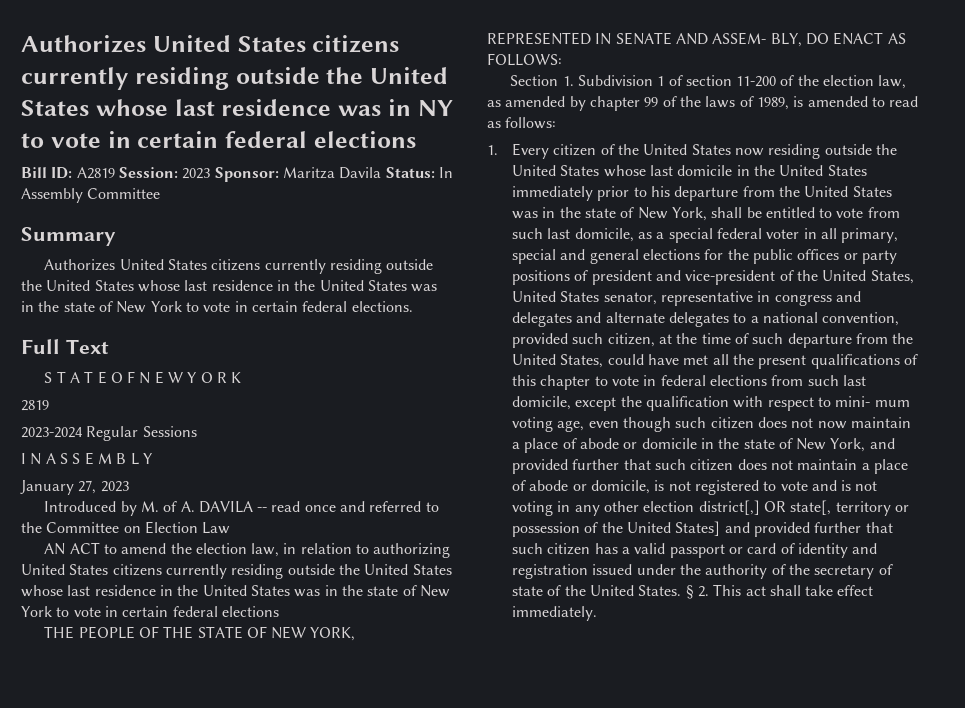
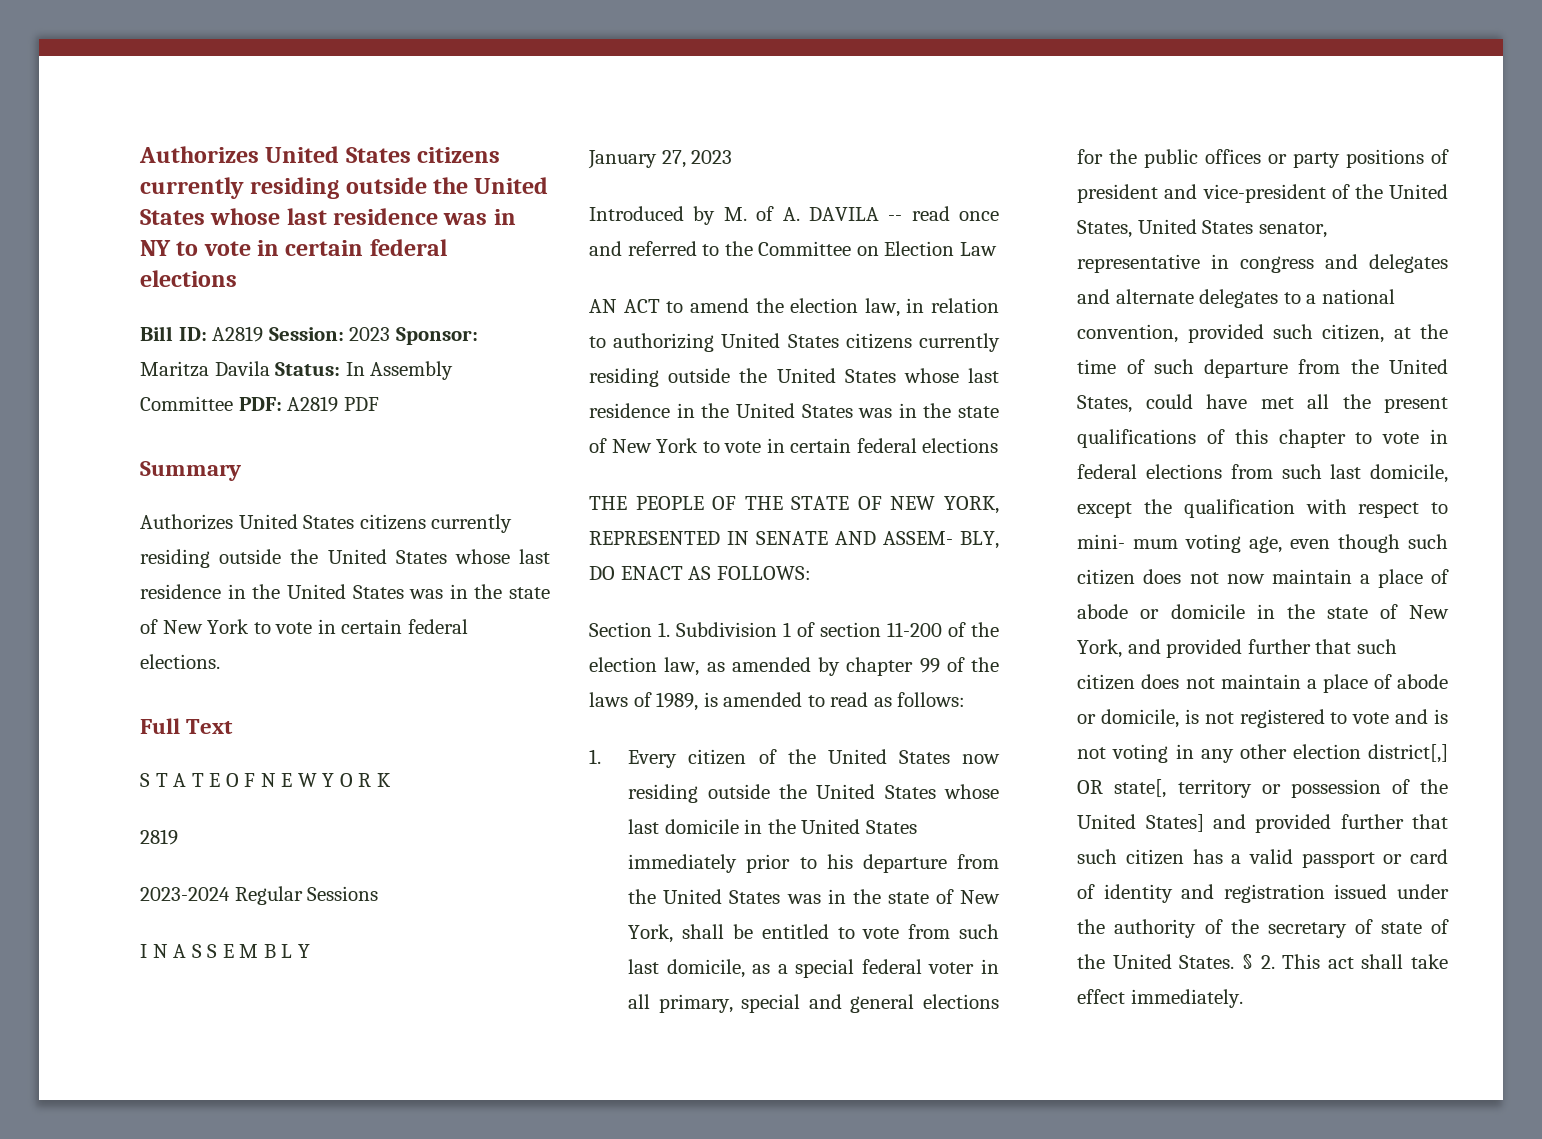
- Bill ID: A2819 Session: 2023 Sponsor: Maritza Davila Status: In Assembly Committee
+ Bill ID: A2819 Session: 2023 Sponsor: Maritza Davila Status: In Assembly Committee PDF: A2819 PDF

